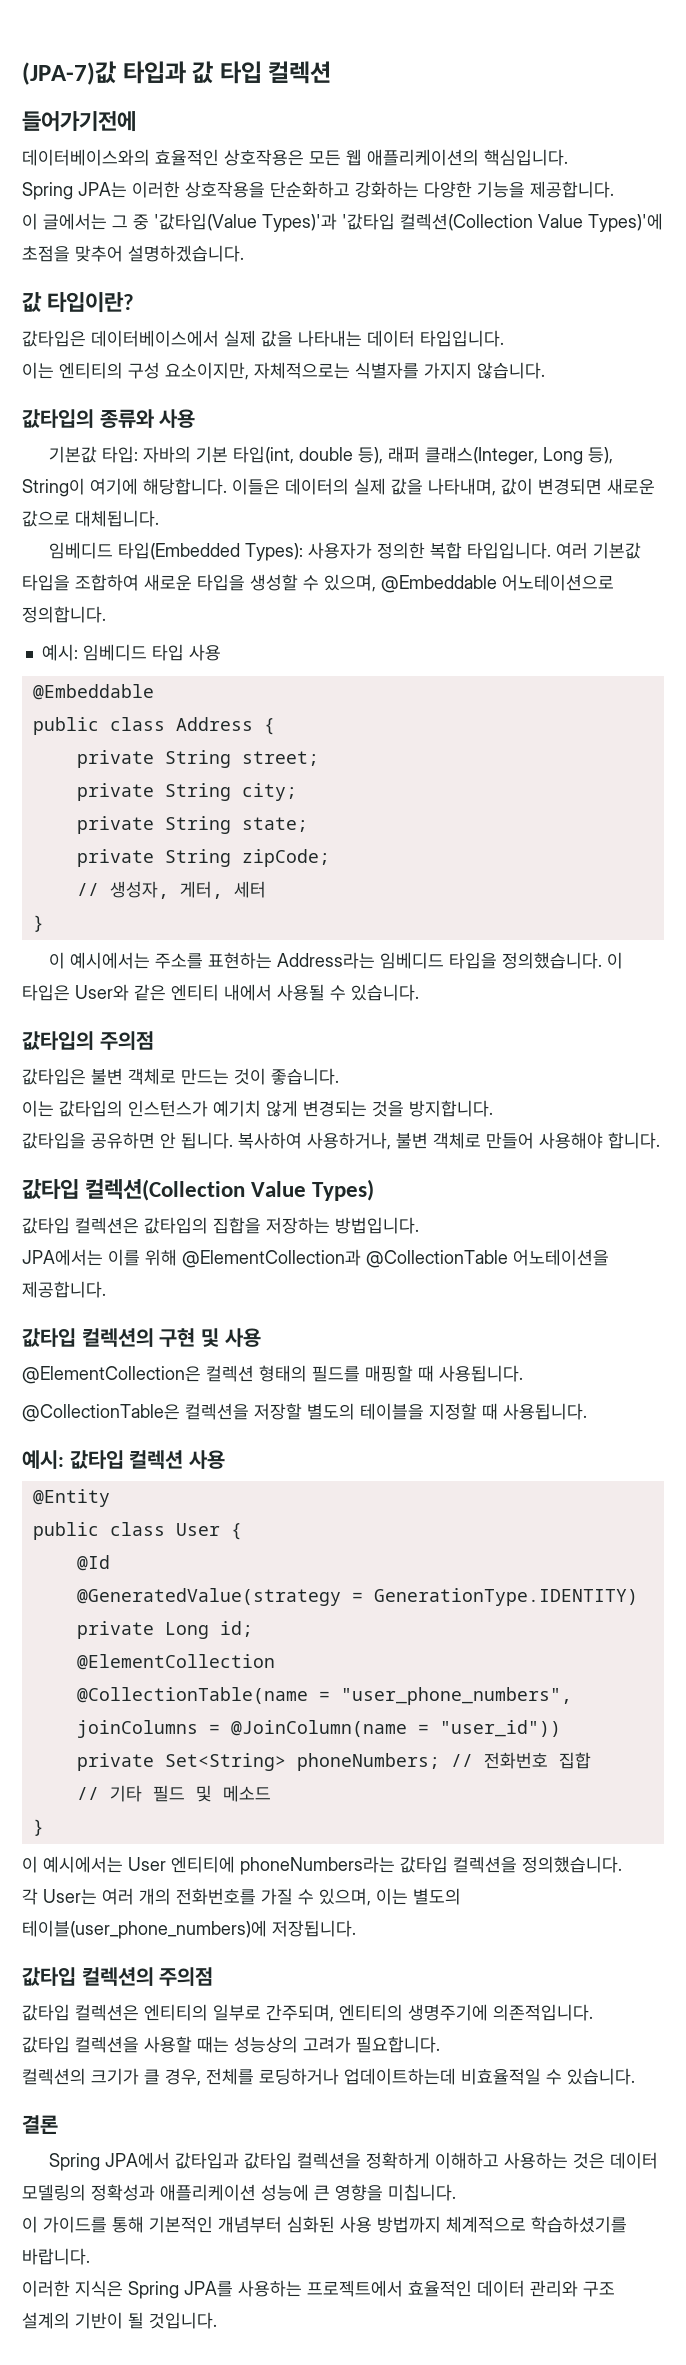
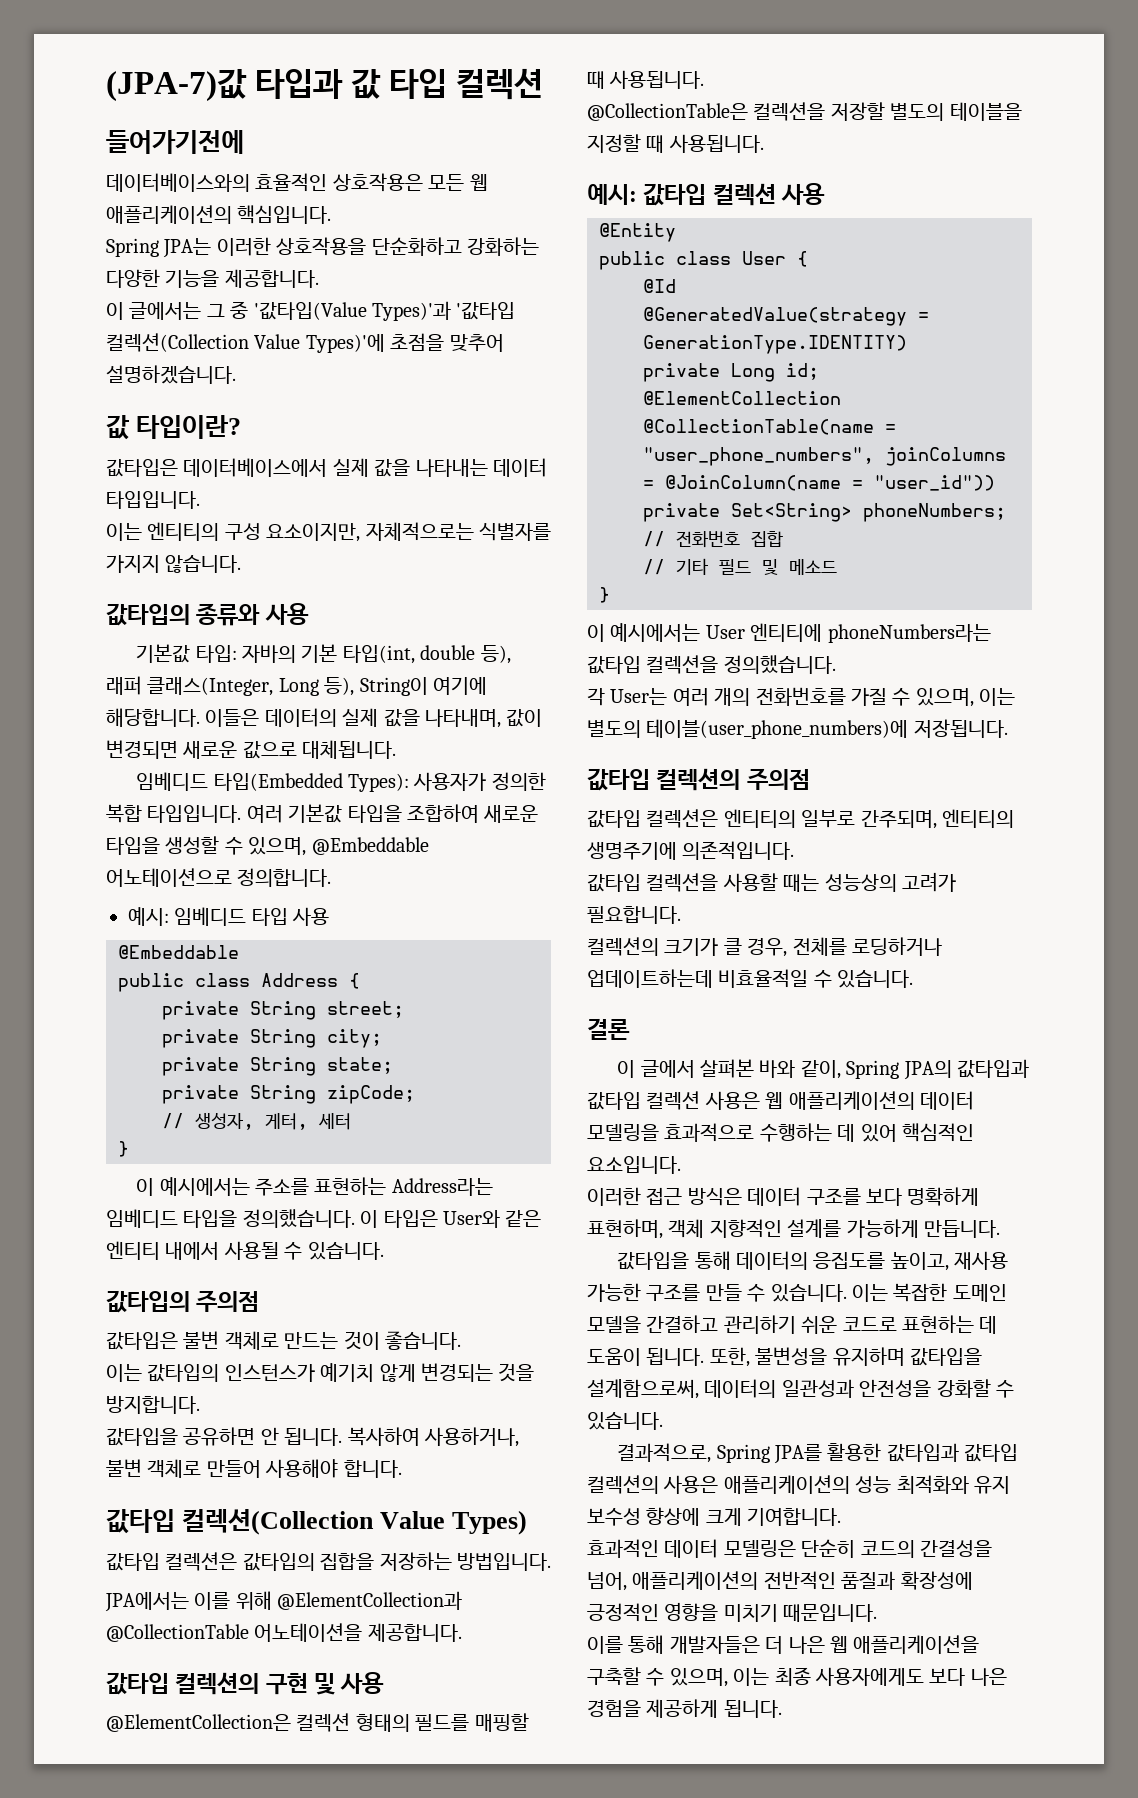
- Spring JPA에서 값타입과 값타입 컬렉션을 정확하게 이해하고 사용하는 것은 데이터 모델링의 정확성과 애플리케이션 성능에 큰 영향을 미칩니다.
- 이 가이드를 통해 기본적인 개념부터 심화된 사용 방법까지 체계적으로 학습하셨기를 바랍니다.
- 이러한 지식은 Spring JPA를 사용하는 프로젝트에서 효율적인 데이터 관리와 구조 설계의 기반이 될 것입니다.
+ 이 글에서 살펴본 바와 같이, Spring JPA의 값타입과 값타입 컬렉션 사용은 웹 애플리케이션의 데이터 모델링을 효과적으로 수행하는 데 있어 핵심적인 요소입니다.
+ 이러한 접근 방식은 데이터 구조를 보다 명확하게 표현하며, 객체 지향적인 설계를 가능하게 만듭니다.
+ 값타입을 통해 데이터의 응집도를 높이고, 재사용 가능한 구조를 만들 수 있습니다. 이는 복잡한 도메인 모델을 간결하고 관리하기 쉬운 코드로 표현하는 데 도움이 됩니다. 또한, 불변성을 유지하며 값타입을 설계함으로써, 데이터의 일관성과 안전성을 강화할 수 있습니다.
+ 결과적으로, Spring JPA를 활용한 값타입과 값타입 컬렉션의 사용은 애플리케이션의 성능 최적화와 유지 보수성 향상에 크게 기여합니다.
+ 효과적인 데이터 모델링은 단순히 코드의 간결성을 넘어, 애플리케이션의 전반적인 품질과 확장성에 긍정적인 영향을 미치기 때문입니다.
+ 이를 통해 개발자들은 더 나은 웹 애플리케이션을 구축할 수 있으며, 이는 최종 사용자에게도 보다 나은 경험을 제공하게 됩니다.

